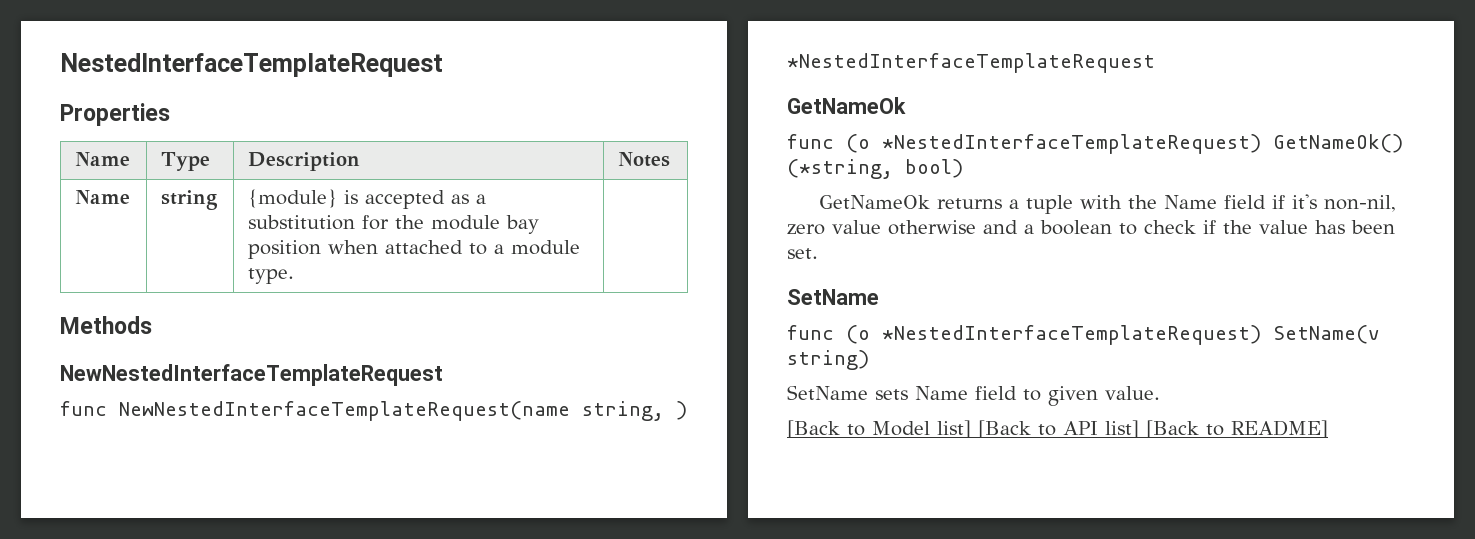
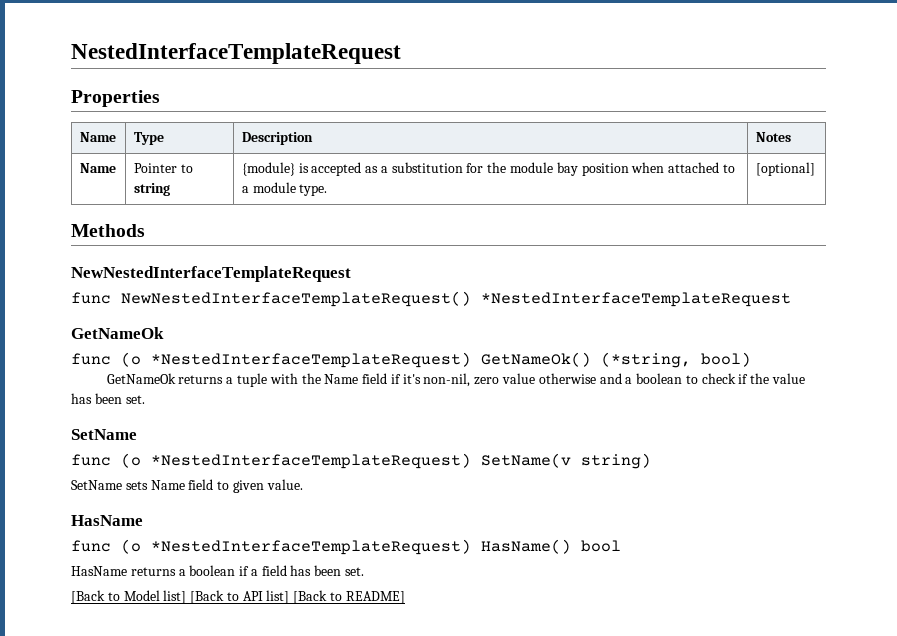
- Name | string | {module} is accepted as a substitution for the module bay position when attached to a module type. |
+ Name | Pointer to string | {module} is accepted as a substitution for the module bay position when attached to a module type. | [optional]
- func NewNestedInterfaceTemplateRequest(name string, ) *NestedInterfaceTemplateRequest
+ func NewNestedInterfaceTemplateRequest() *NestedInterfaceTemplateRequest
  SetName sets Name field to given value.
+ HasName
+ func (o *NestedInterfaceTemplateRequest) HasName() bool
+ HasName returns a boolean if a field has been set.

